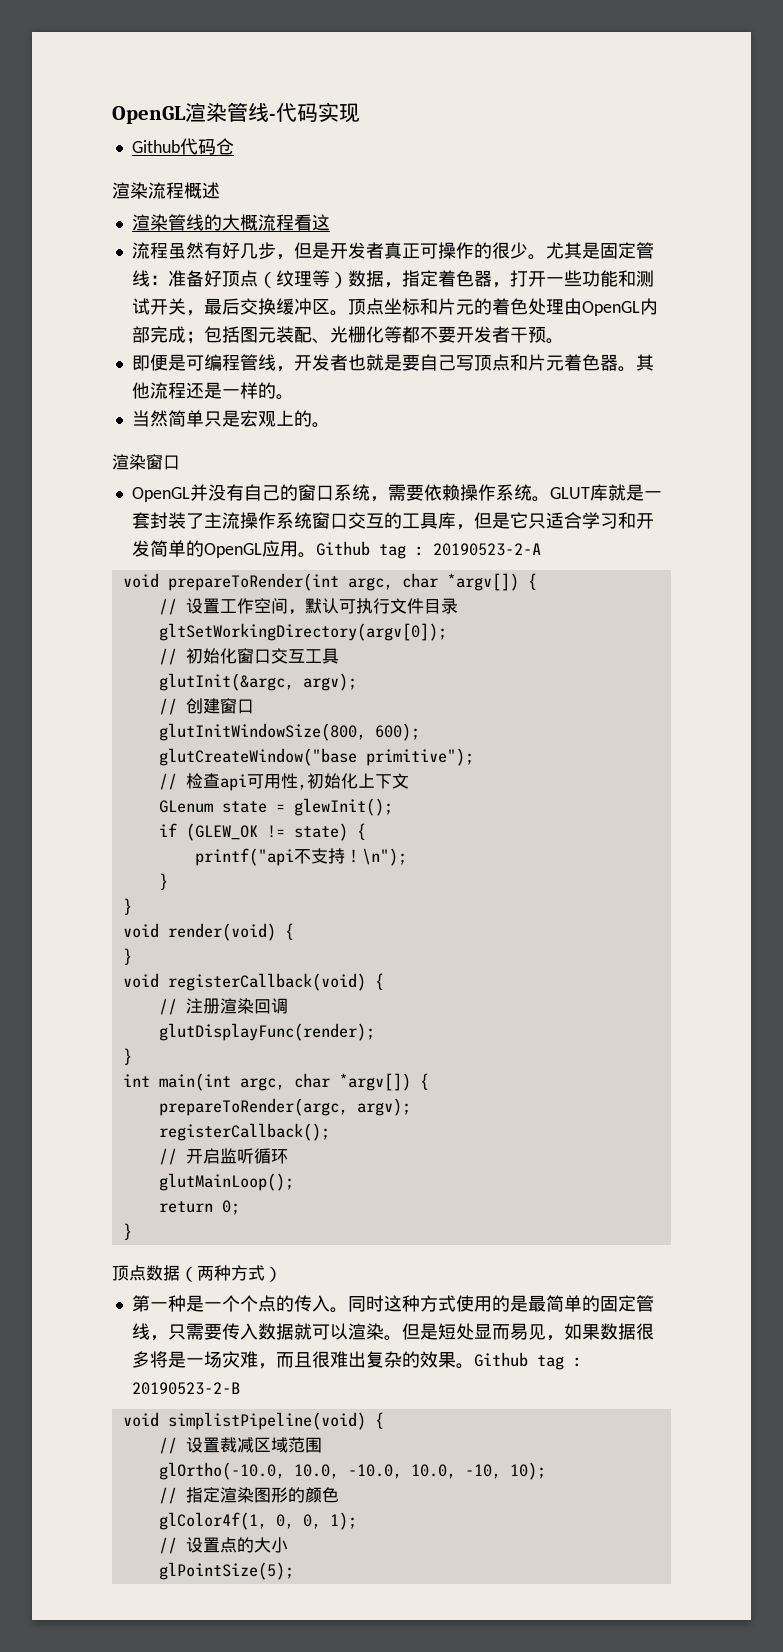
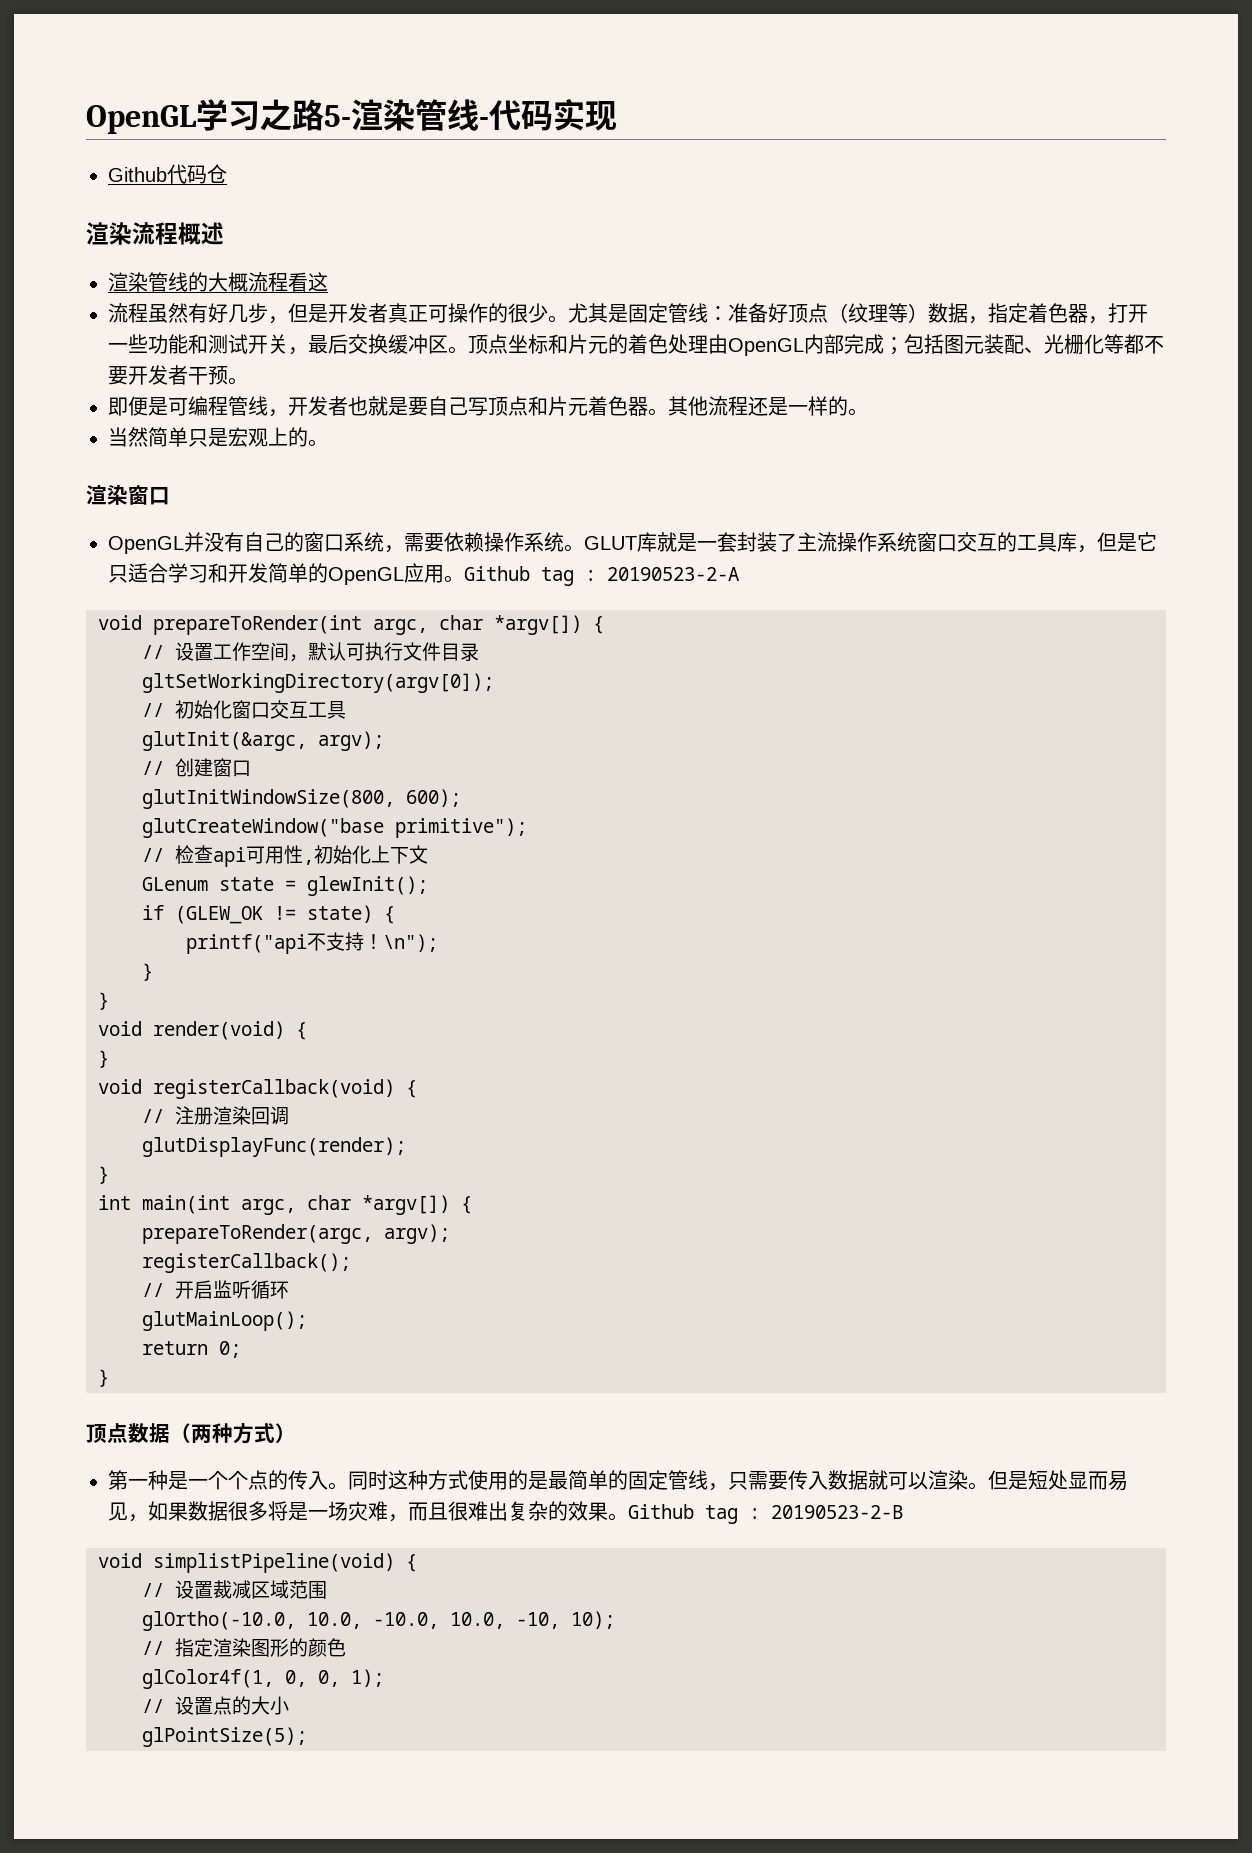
- OpenGL渲染管线-代码实现
+ OpenGL学习之路5-渲染管线-代码实现

